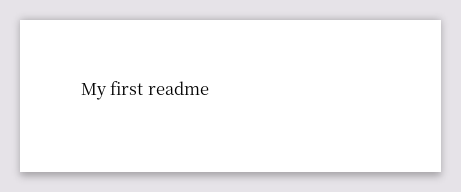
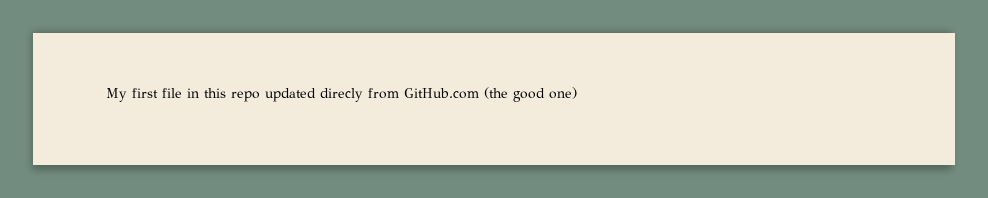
- My first readme
+ My first file in this repo updated direcly from GitHub.com (the good one)

